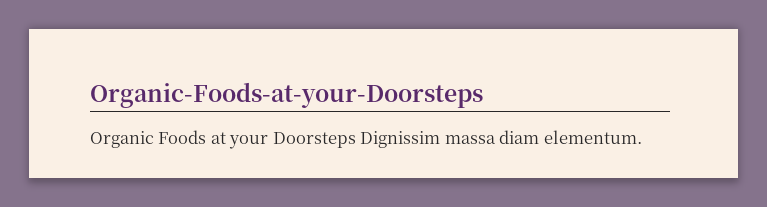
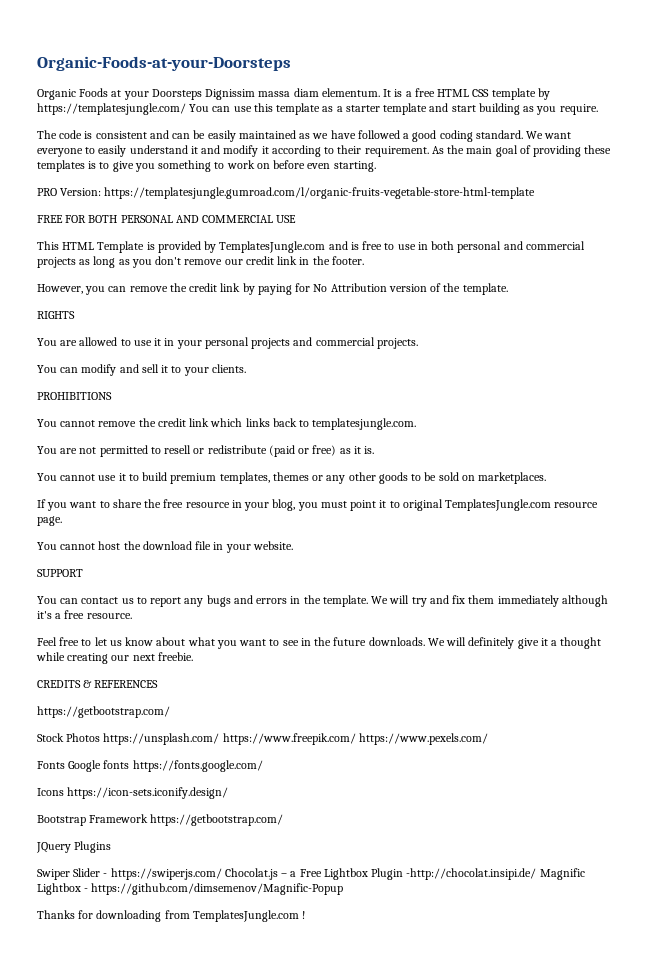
+ It is a free HTML CSS template by https://templatesjungle.com/ You can use this template as a starter template and start building as you require.
+ The code is consistent and can be easily maintained as we have followed a good coding standard. We want everyone to easily understand it and modify it according to their requirement. As the main goal of providing these templates is to give you something to work on before even starting.
+ PRO Version: https://templatesjungle.gumroad.com/l/organic-fruits-vegetable-store-html-template
+ FREE FOR BOTH PERSONAL AND COMMERCIAL USE
+ This HTML Template is provided by TemplatesJungle.com and is free to use in both personal and commercial projects as long as you don't remove our credit link in the footer.
+ However, you can remove the credit link by paying for No Attribution version of the template.
+ RIGHTS
+ You are allowed to use it in your personal projects and commercial projects.
+ You can modify and sell it to your clients.
+ PROHIBITIONS
+ You cannot remove the credit link which links back to templatesjungle.com.
+ You are not permitted to resell or redistribute (paid or free) as it is.
+ You cannot use it to build premium templates, themes or any other goods to be sold on marketplaces.
+ If you want to share the free resource in your blog, you must point it to original TemplatesJungle.com resource page.
+ You cannot host the download file in your website.
+ SUPPORT
+ You can contact us to report any bugs and errors in the template. We will try and fix them immediately although it's a free resource.
+ Feel free to let us know about what you want to see in the future downloads. We will definitely give it a thought while creating our next freebie.
+ CREDITS & REFERENCES
+ https://getbootstrap.com/
+ Stock Photos https://unsplash.com/ https://www.freepik.com/ https://www.pexels.com/
+ Fonts Google fonts https://fonts.google.com/
+ Icons https://icon-sets.iconify.design/
+ Bootstrap Framework https://getbootstrap.com/
+ JQuery Plugins
+ Swiper Slider - https://swiperjs.com/ Chocolat.js – a Free Lightbox Plugin -http://chocolat.insipi.de/ Magnific Lightbox - https://github.com/dimsemenov/Magnific-Popup
+ Thanks for downloading from TemplatesJungle.com !

